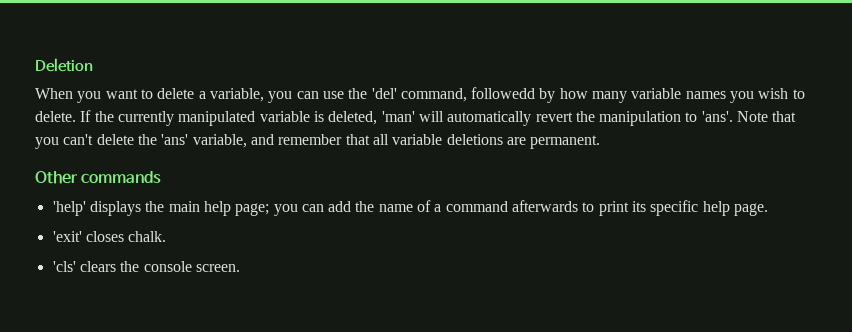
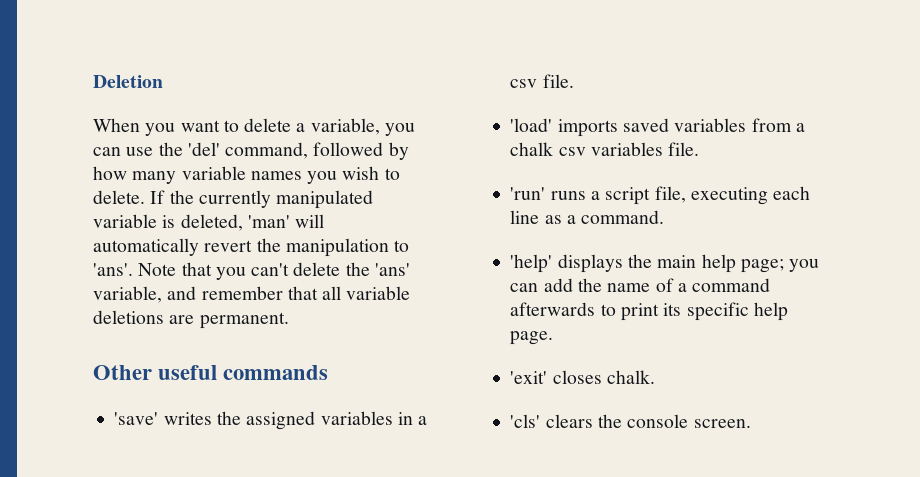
- When you want to delete a variable, you can use the 'del' command, followedd by how many variable names you wish to delete.
+ When you want to delete a variable, you can use the 'del' command, followed by how many variable names you wish to delete.
- Other commands
+ Other useful commands
+ 'save' writes the assigned variables in a csv file.
+ 'load' imports saved variables from a chalk csv variables file.
+ 'run' runs a script file, executing each line as a command.

